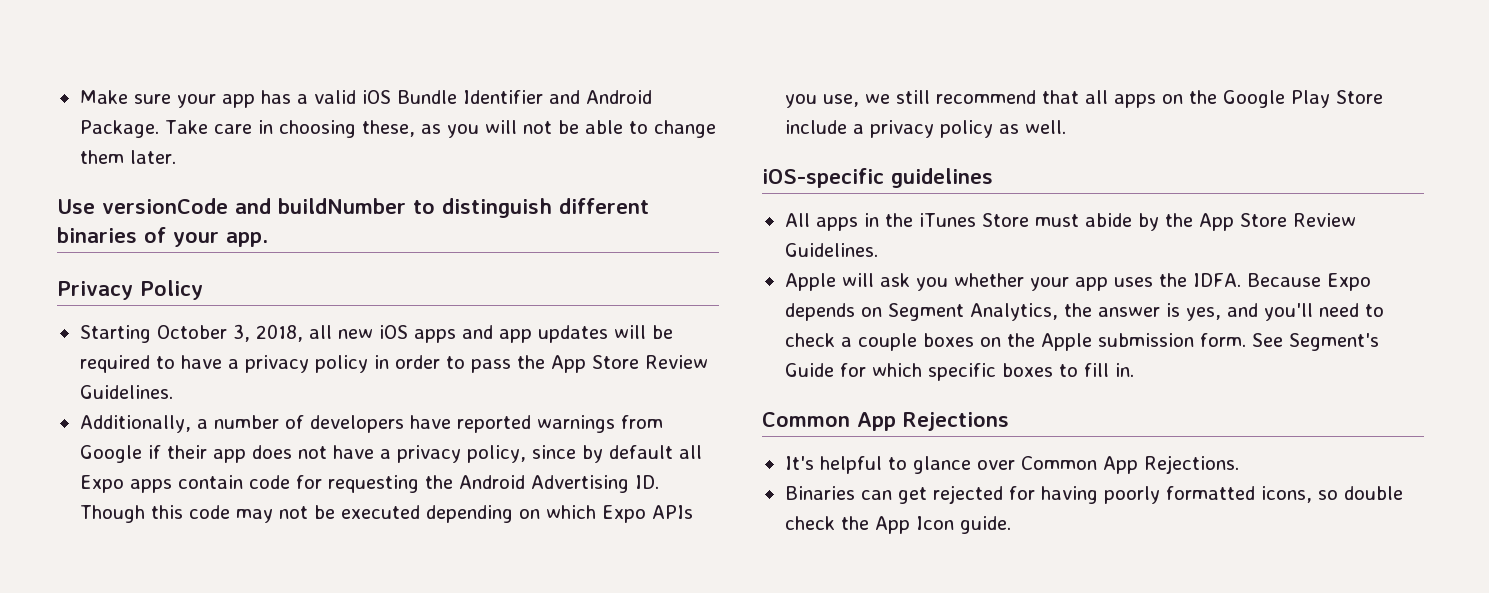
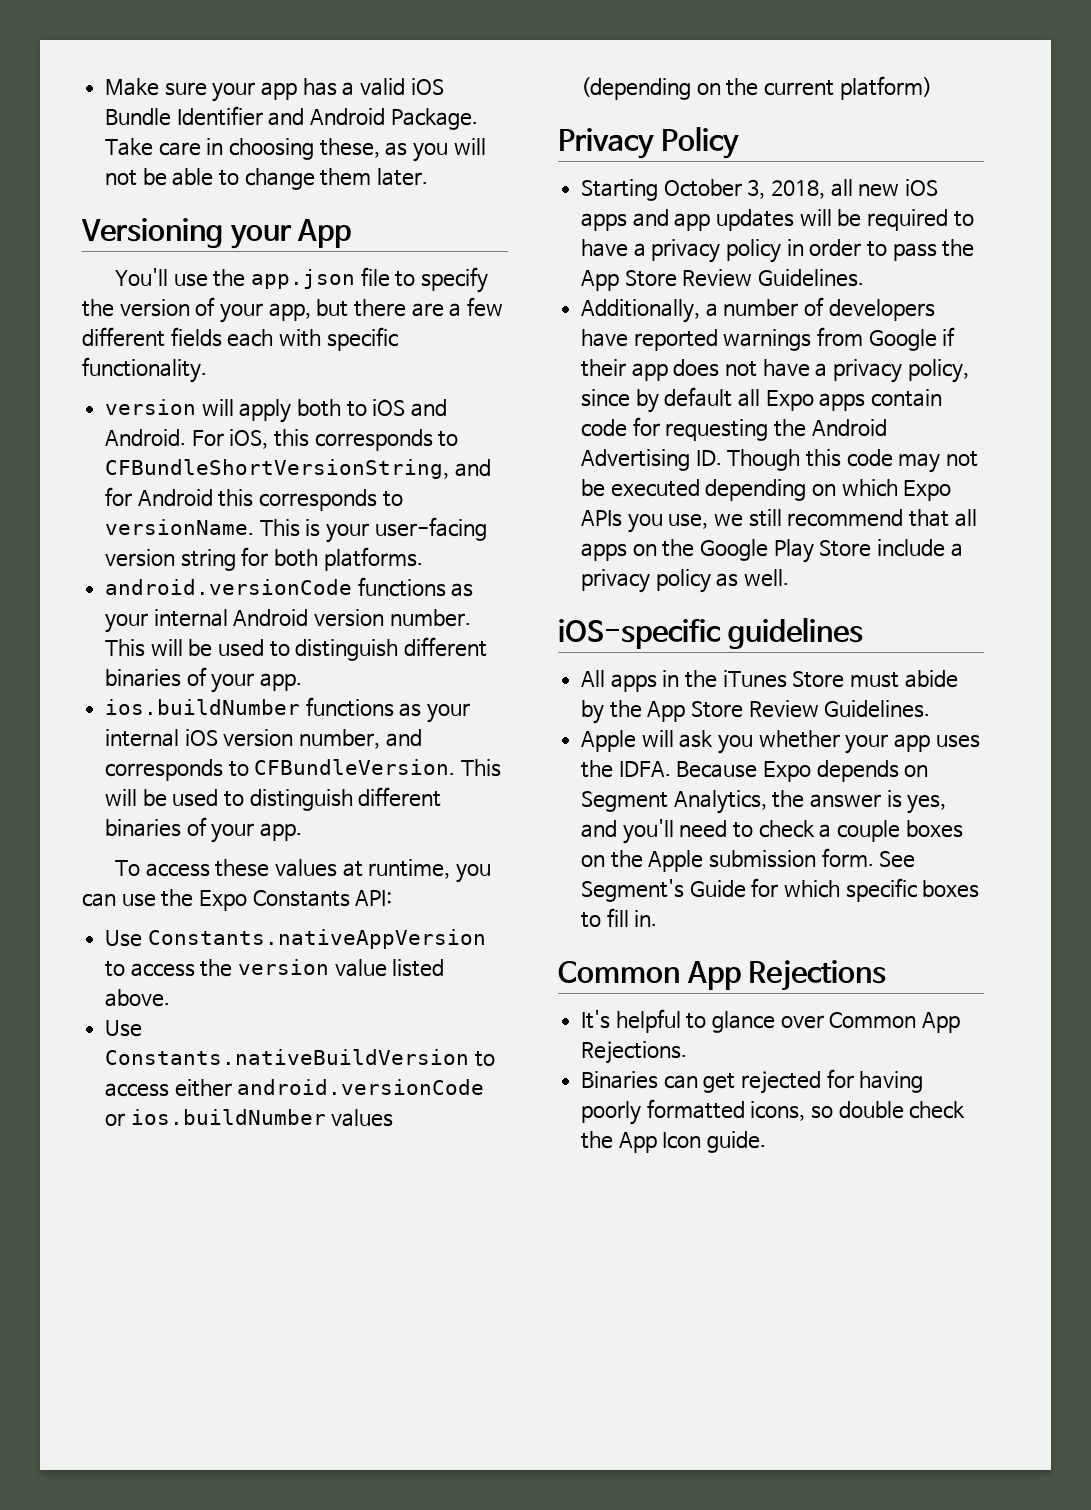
- Use versionCode and buildNumber to distinguish different binaries of your app.
+ Versioning your App
+ You'll use the app.json file to specify the version of your app, but there are a few different fields each with specific functionality.
+ version will apply both to iOS and Android. For iOS, this corresponds to CFBundleShortVersionString, and for Android this corresponds to versionName. This is your user-facing version string for both platforms.
+ android.versionCode functions as your internal Android version number. This will be used to distinguish different binaries of your app.
+ ios.buildNumber functions as your internal iOS version number, and corresponds to CFBundleVersion. This will be used to distinguish different binaries of your app.
+ To access these values at runtime, you can use the Expo Constants API:
+ Use Constants.nativeAppVersion to access the version value listed above.
+ Use Constants.nativeBuildVersion to access either android.versionCode or ios.buildNumber values (depending on the current platform)

